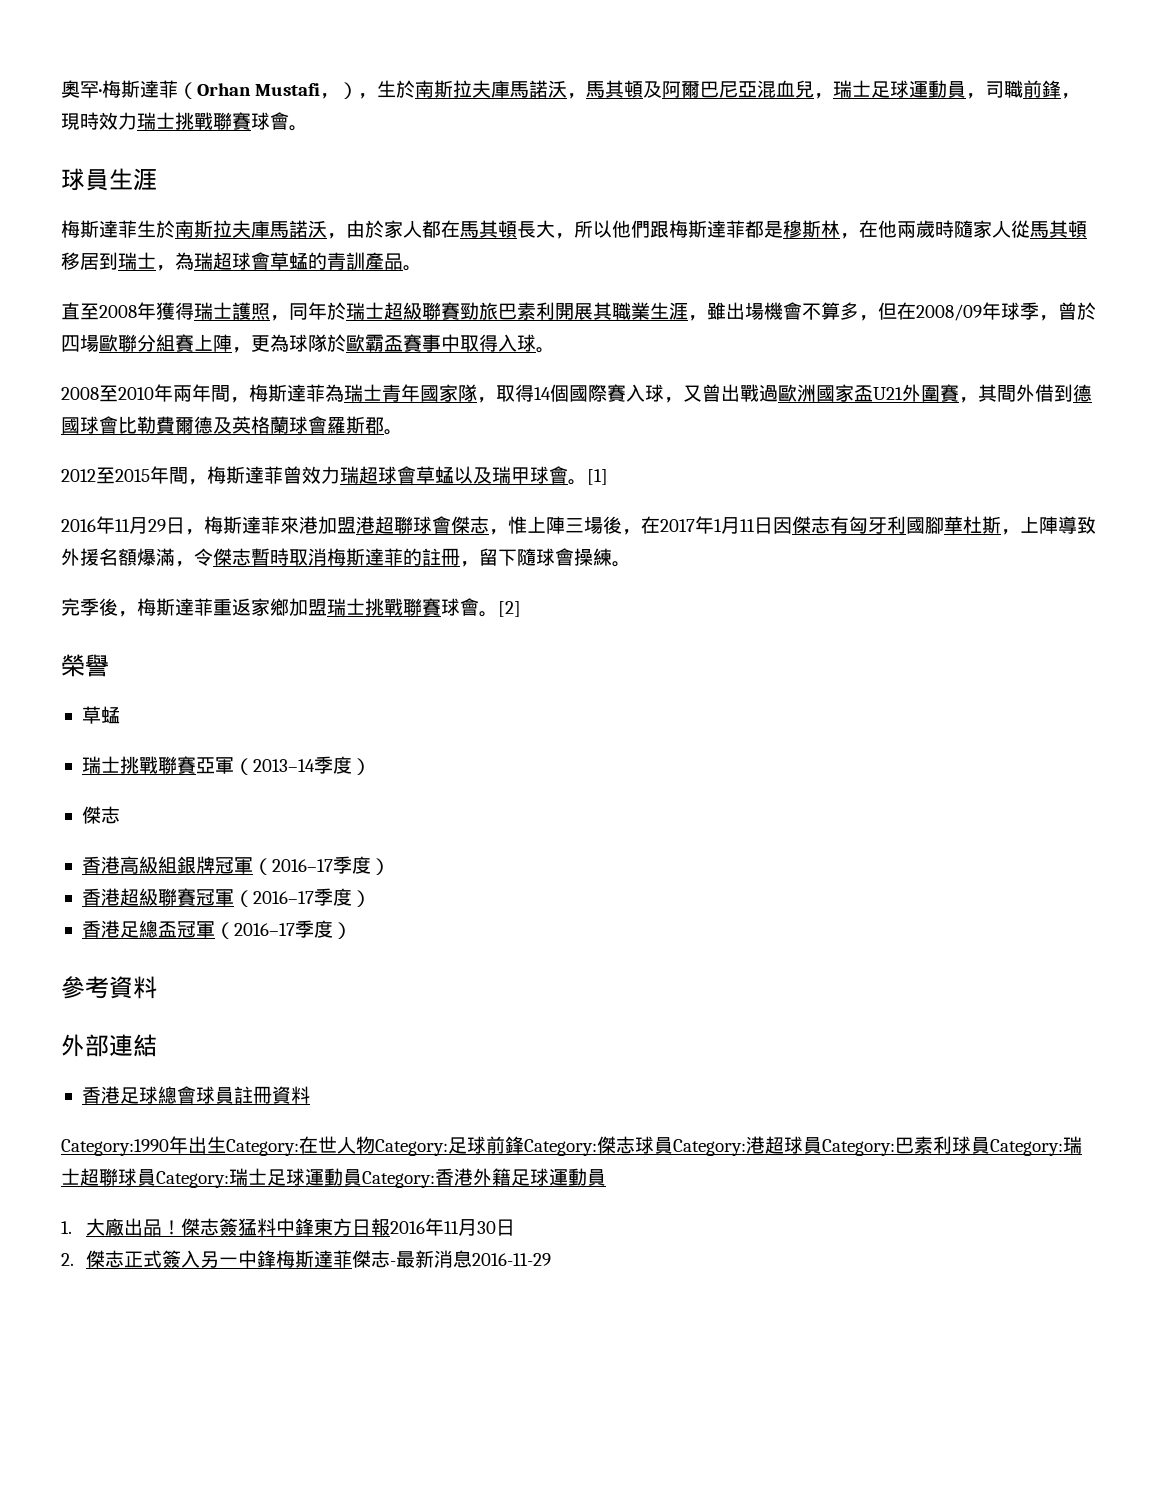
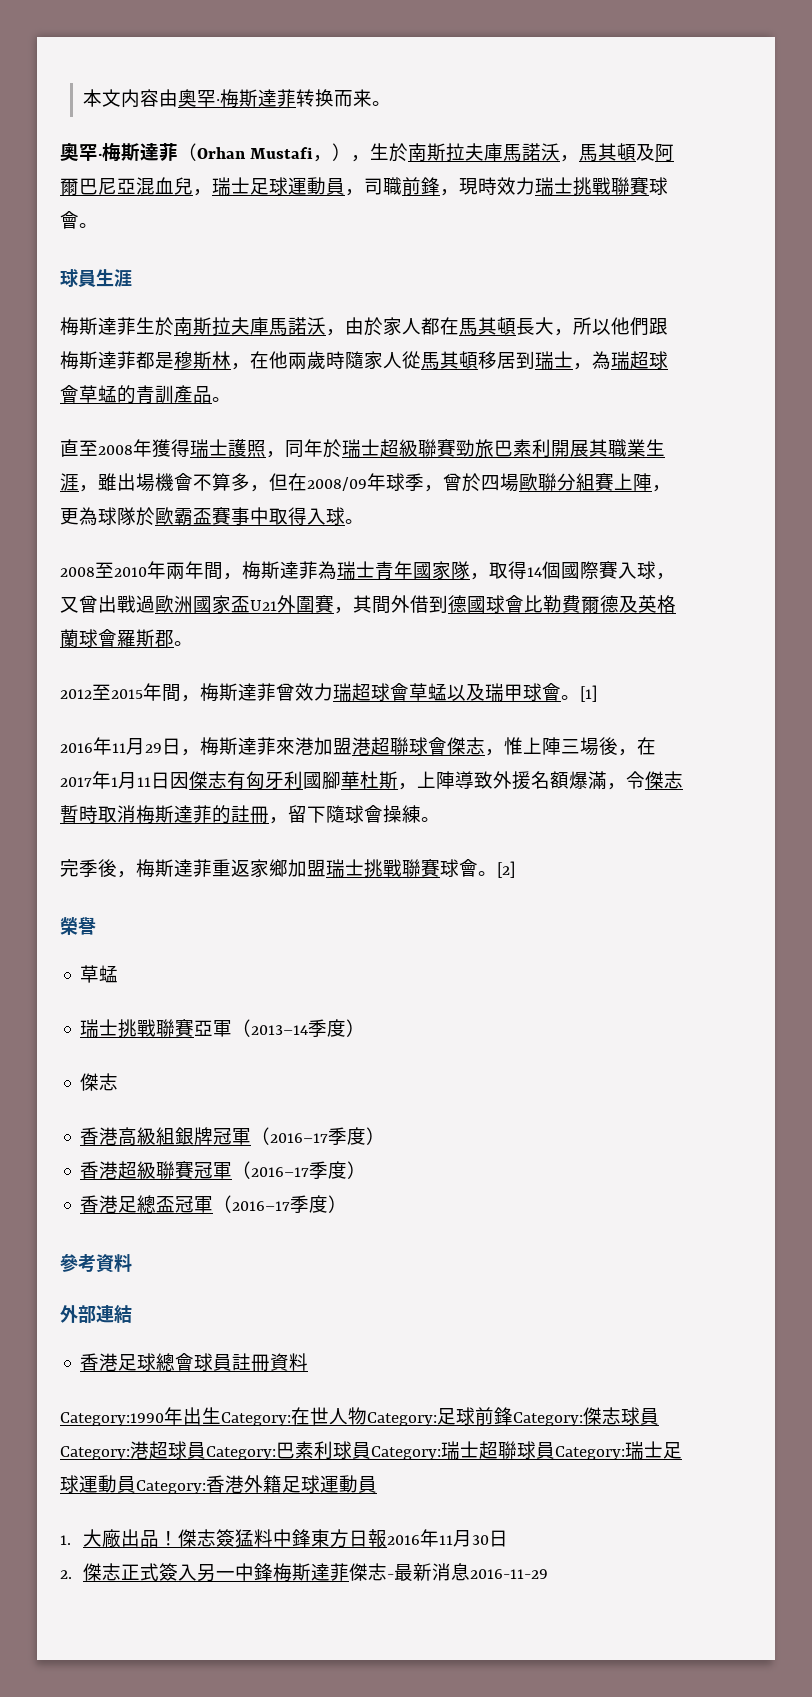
+ 本文内容由奧罕·梅斯達菲转换而来。

